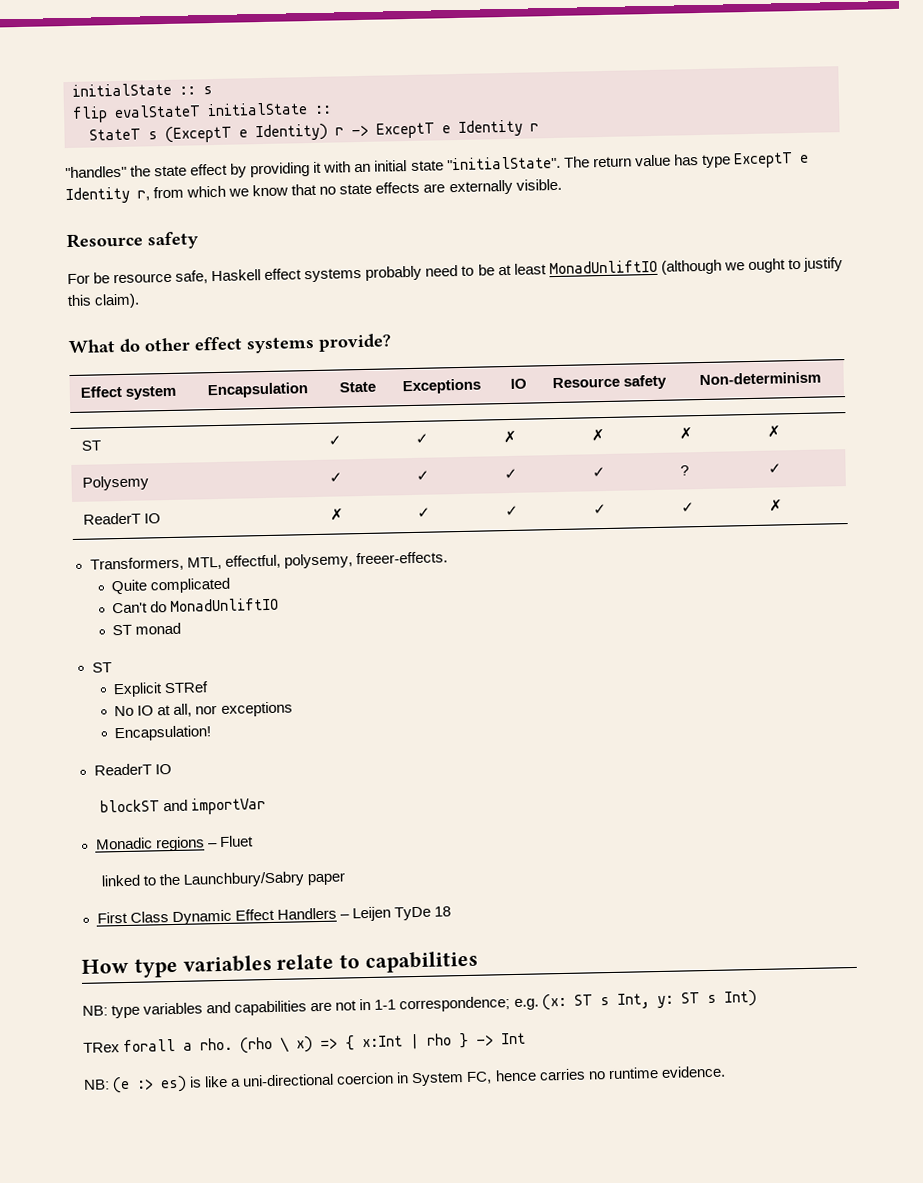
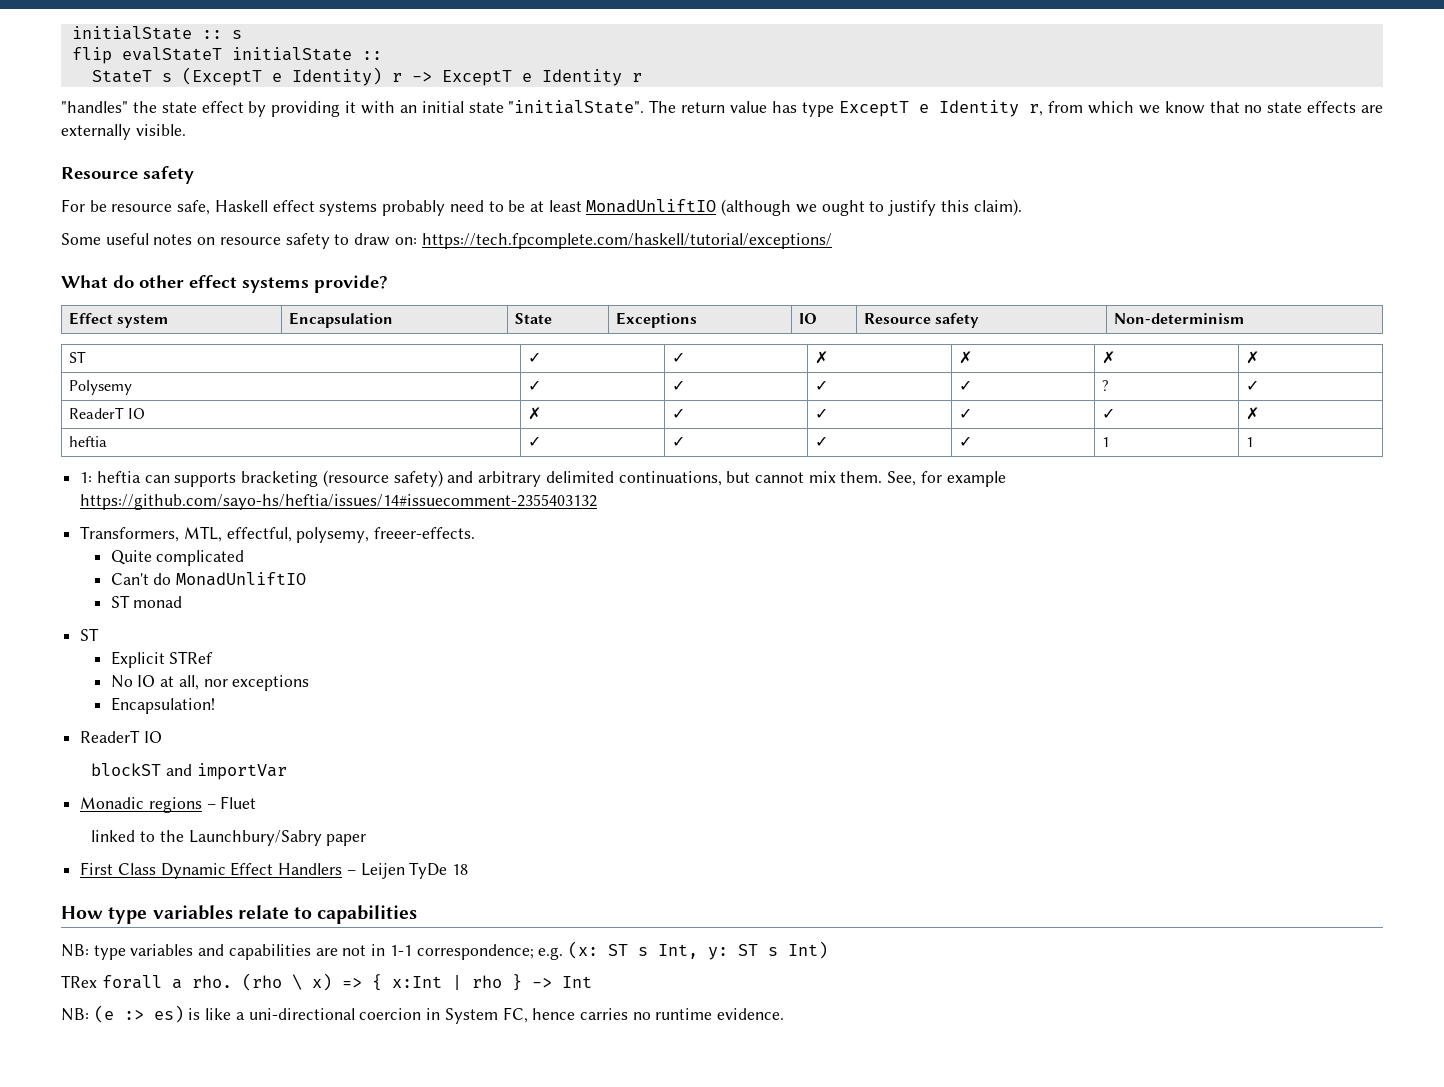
+ Some useful notes on resource safety to draw on: https://tech.fpcomplete.com/haskell/tutorial/exceptions/
+ heftia | ✓ | ✓ | ✓ | ✓ | 1 | 1
+ 1: heftia can supports bracketing (resource safety) and arbitrary delimited continuations, but cannot mix them. See, for example https://github.com/sayo-hs/heftia/issues/14#issuecomment-2355403132

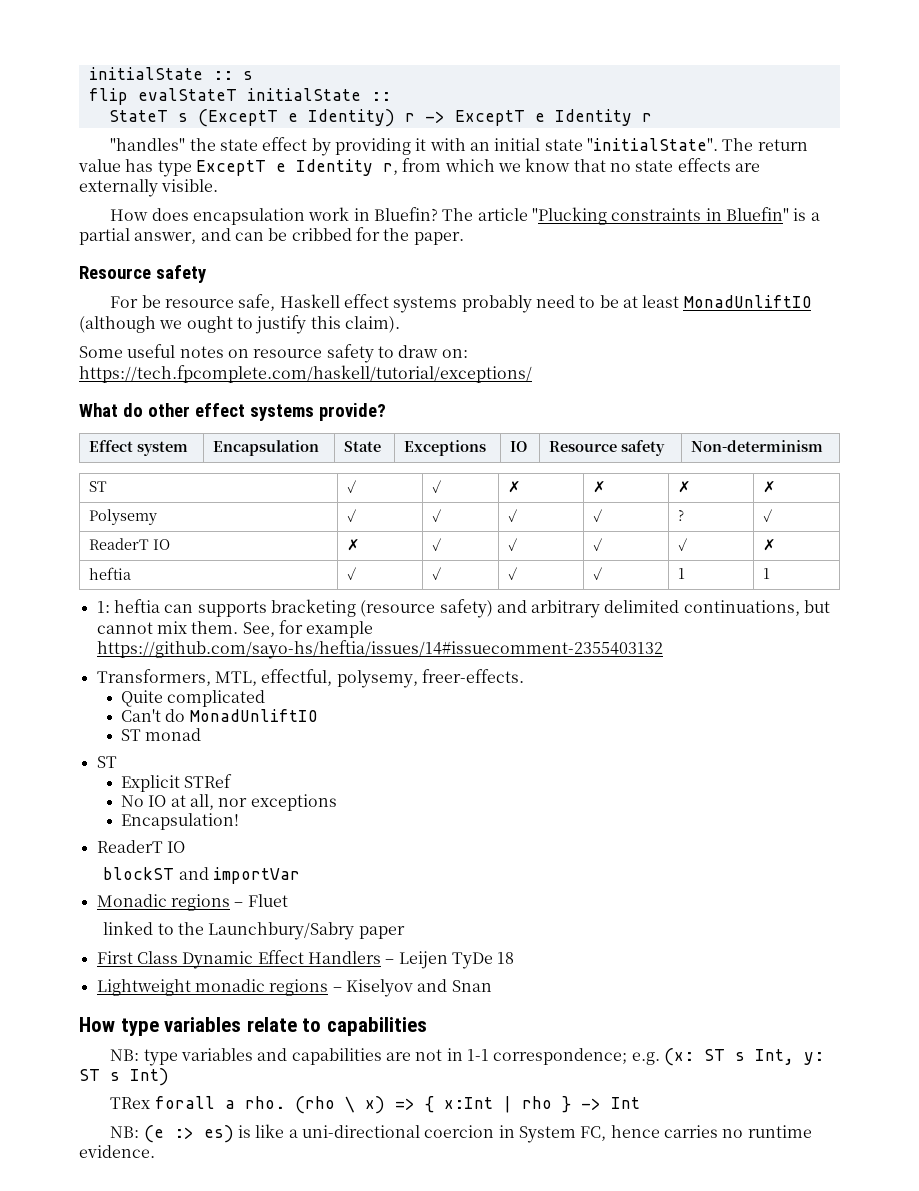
+ How does encapsulation work in Bluefin? The article "Plucking constraints in Bluefin" is a partial answer, and can be cribbed for the paper.
- Transformers, MTL, effectful, polysemy, freeer-effects.
+ Transformers, MTL, effectful, polysemy, freer-effects.
+ Lightweight monadic regions – Kiselyov and Snan

